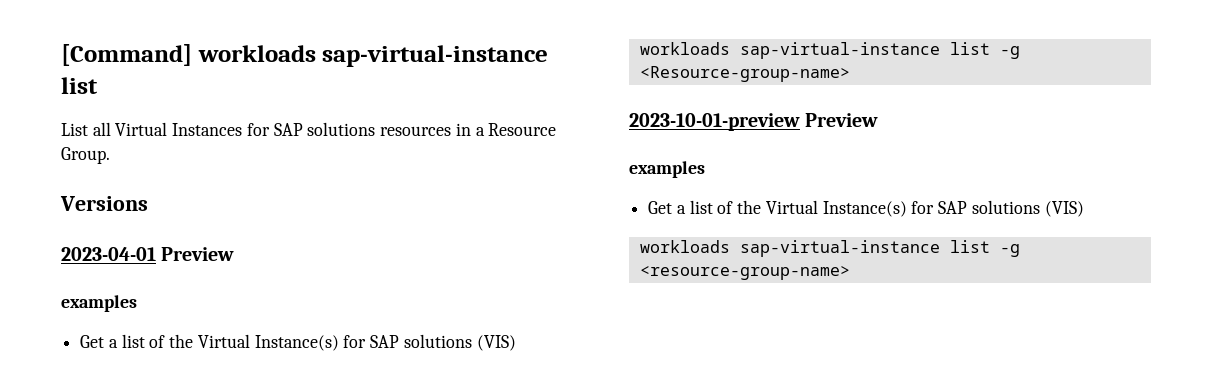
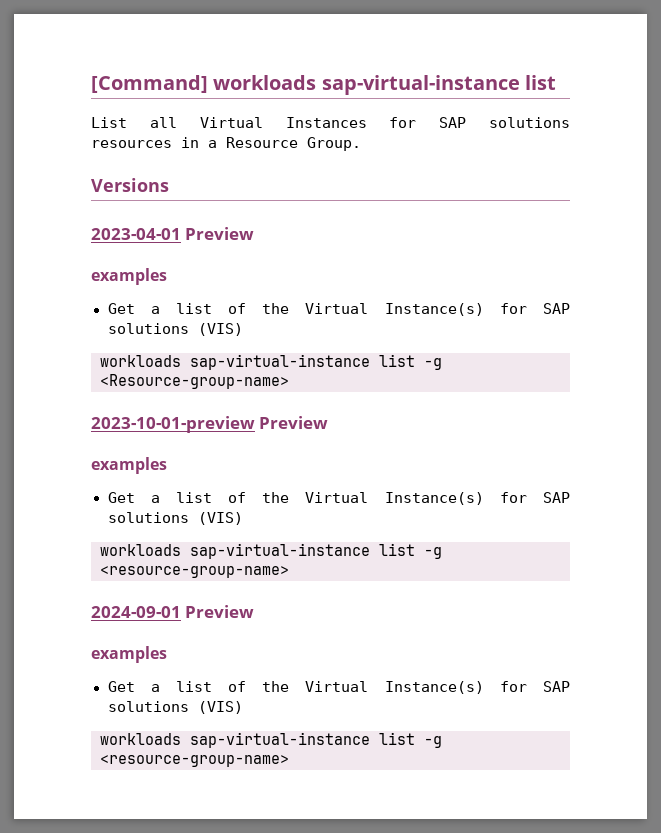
+ 2024-09-01 Preview
+ examples
+ Get a list of the Virtual Instance(s) for SAP solutions (VIS)
+ workloads sap-virtual-instance list -g <resource-group-name>

